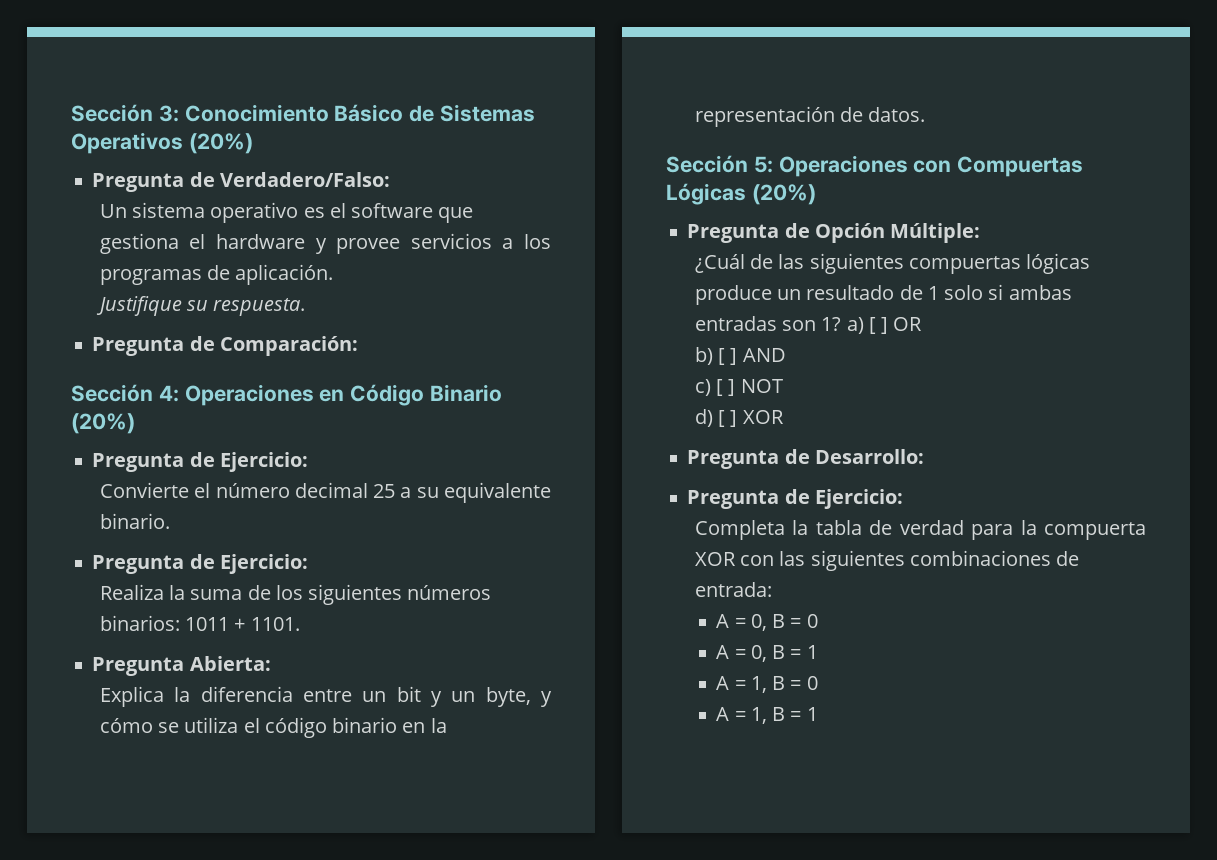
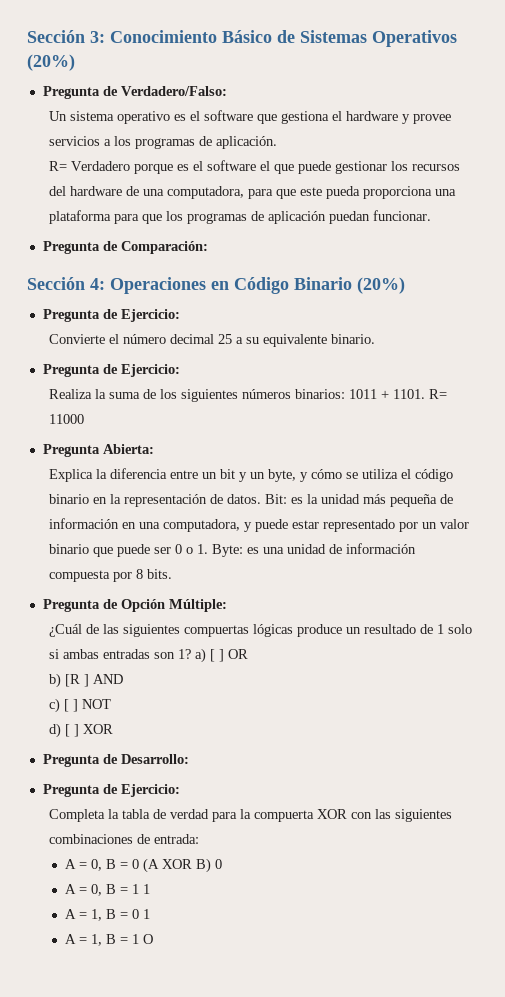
- Justifique su respuesta.
+ R= Verdadero porque es el software el que puede gestionar los recursos del hardware de una computadora, para que este pueda proporciona una plataforma para que los programas de aplicación puedan funcionar.
+ R= 11000
- Explica la diferencia entre un bit y un byte, y cómo se utiliza el código binario en la representación de datos.
- Sección 5: Operaciones con Compuertas Lógicas (20%)
+ Explica la diferencia entre un bit y un byte, y cómo se utiliza el código binario en la representación de datos. Bit: es la unidad más pequeña de información en una computadora, y puede estar representado por un valor binario que puede ser 0 o 1. Byte: es una unidad de información compuesta por 8 bits.
- b) [ ] AND
+ b) [R ] AND
- A = 0, B = 0
+ A = 0, B = 0 (A XOR B) 0
- A = 0, B = 1
+ A = 0, B = 1 1
- A = 1, B = 0
+ A = 1, B = 0 1
- A = 1, B = 1
+ A = 1, B = 1 O

